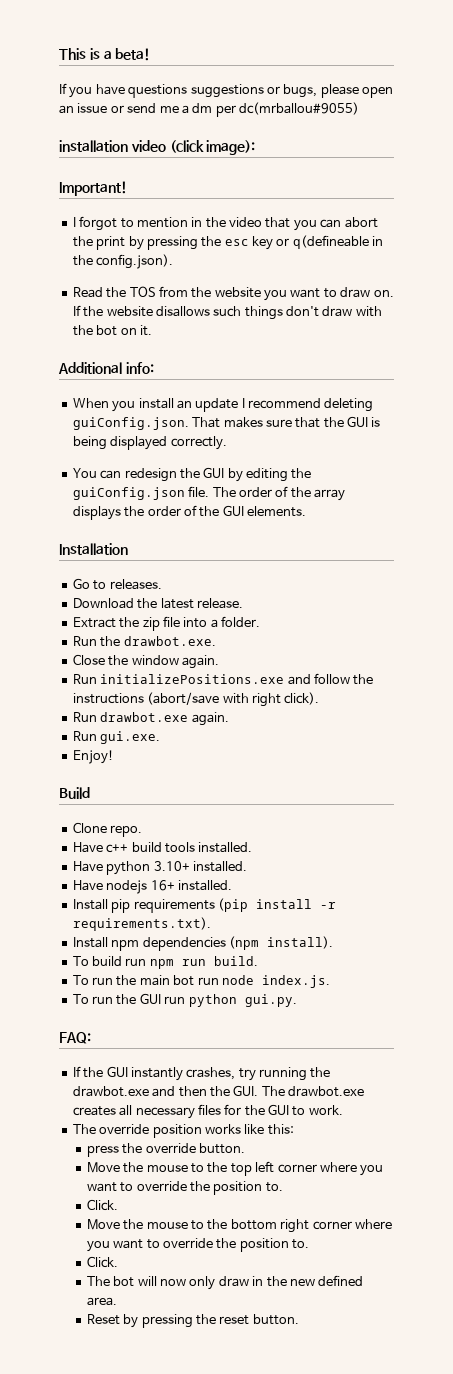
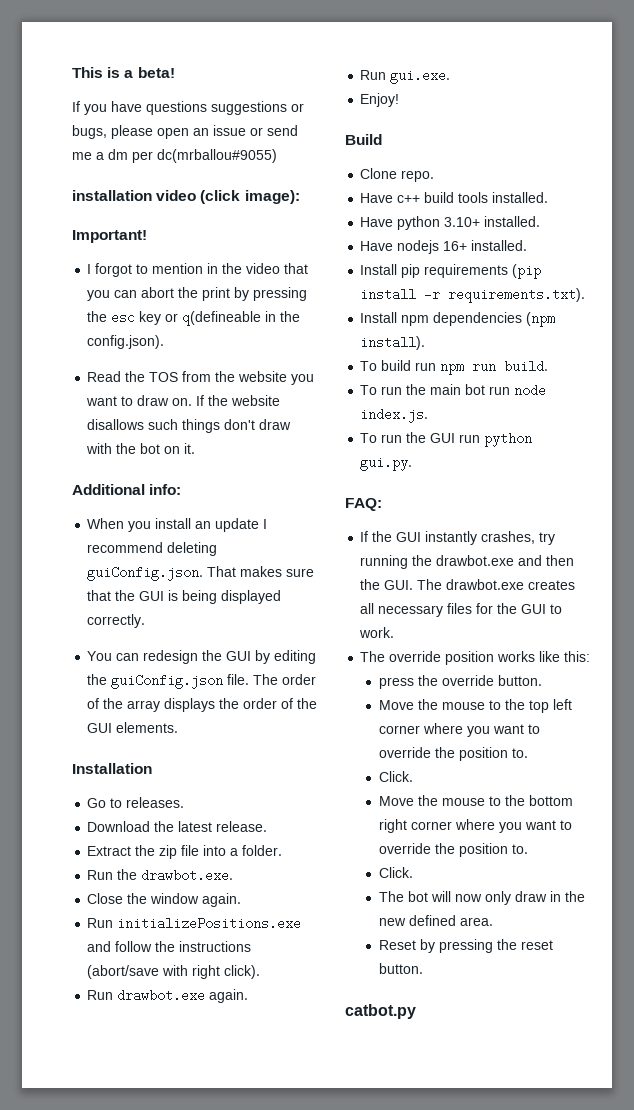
+ catbot.py

